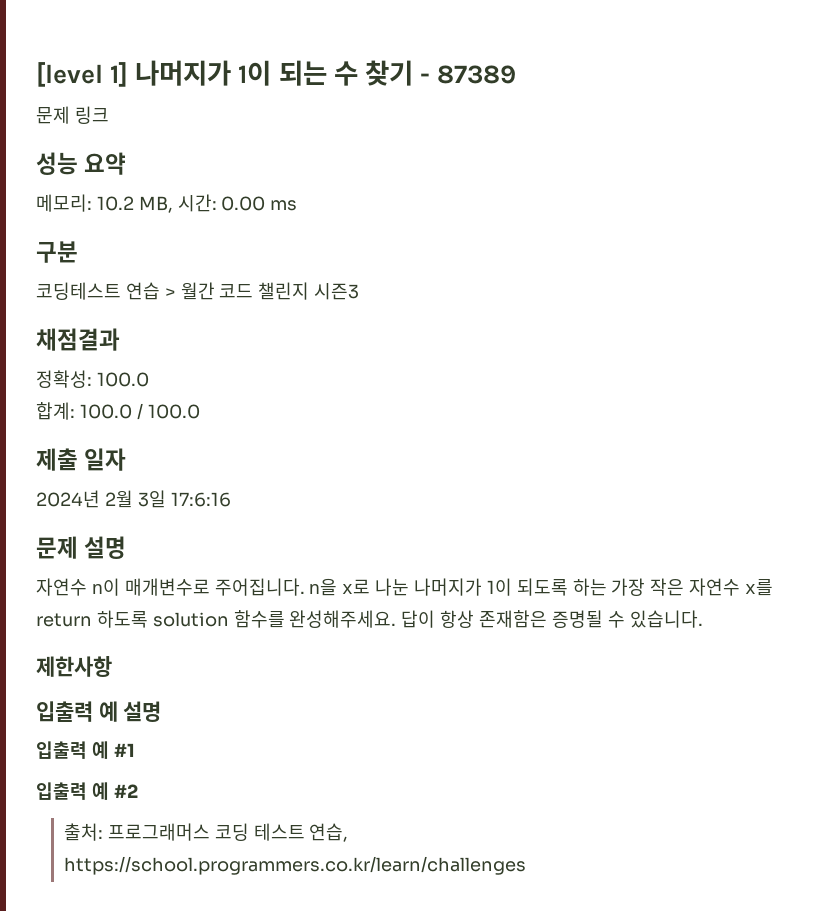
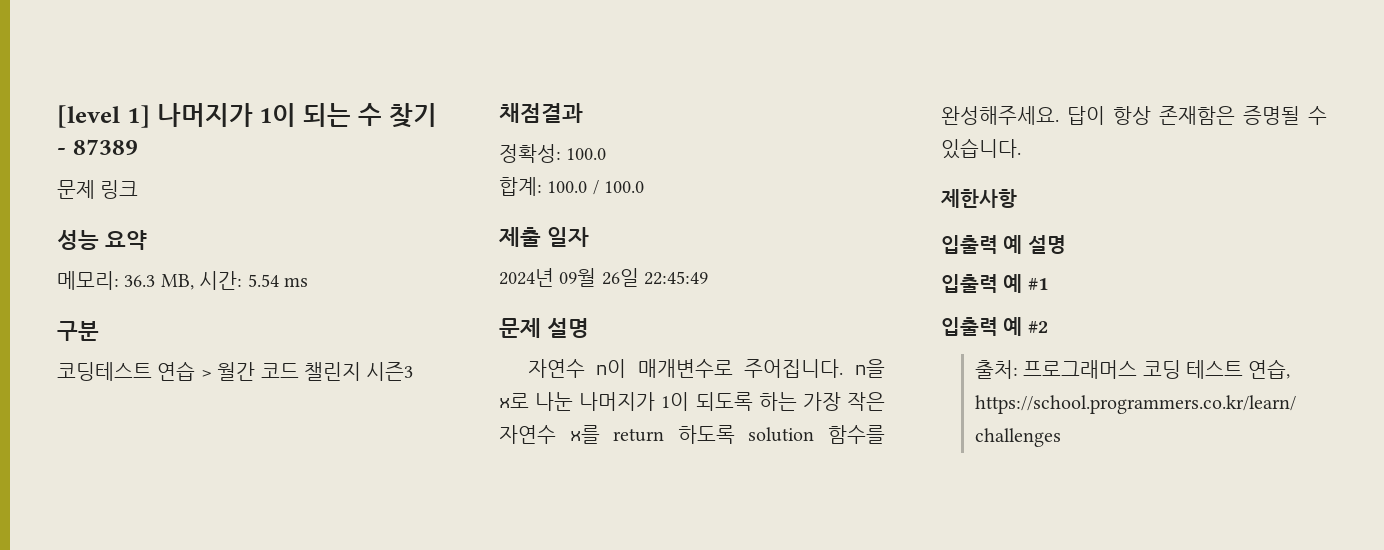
- 메모리: 10.2 MB, 시간: 0.00 ms
+ 메모리: 36.3 MB, 시간: 5.54 ms
- 2024년 2월 3일 17:6:16
+ 2024년 09월 26일 22:45:49

